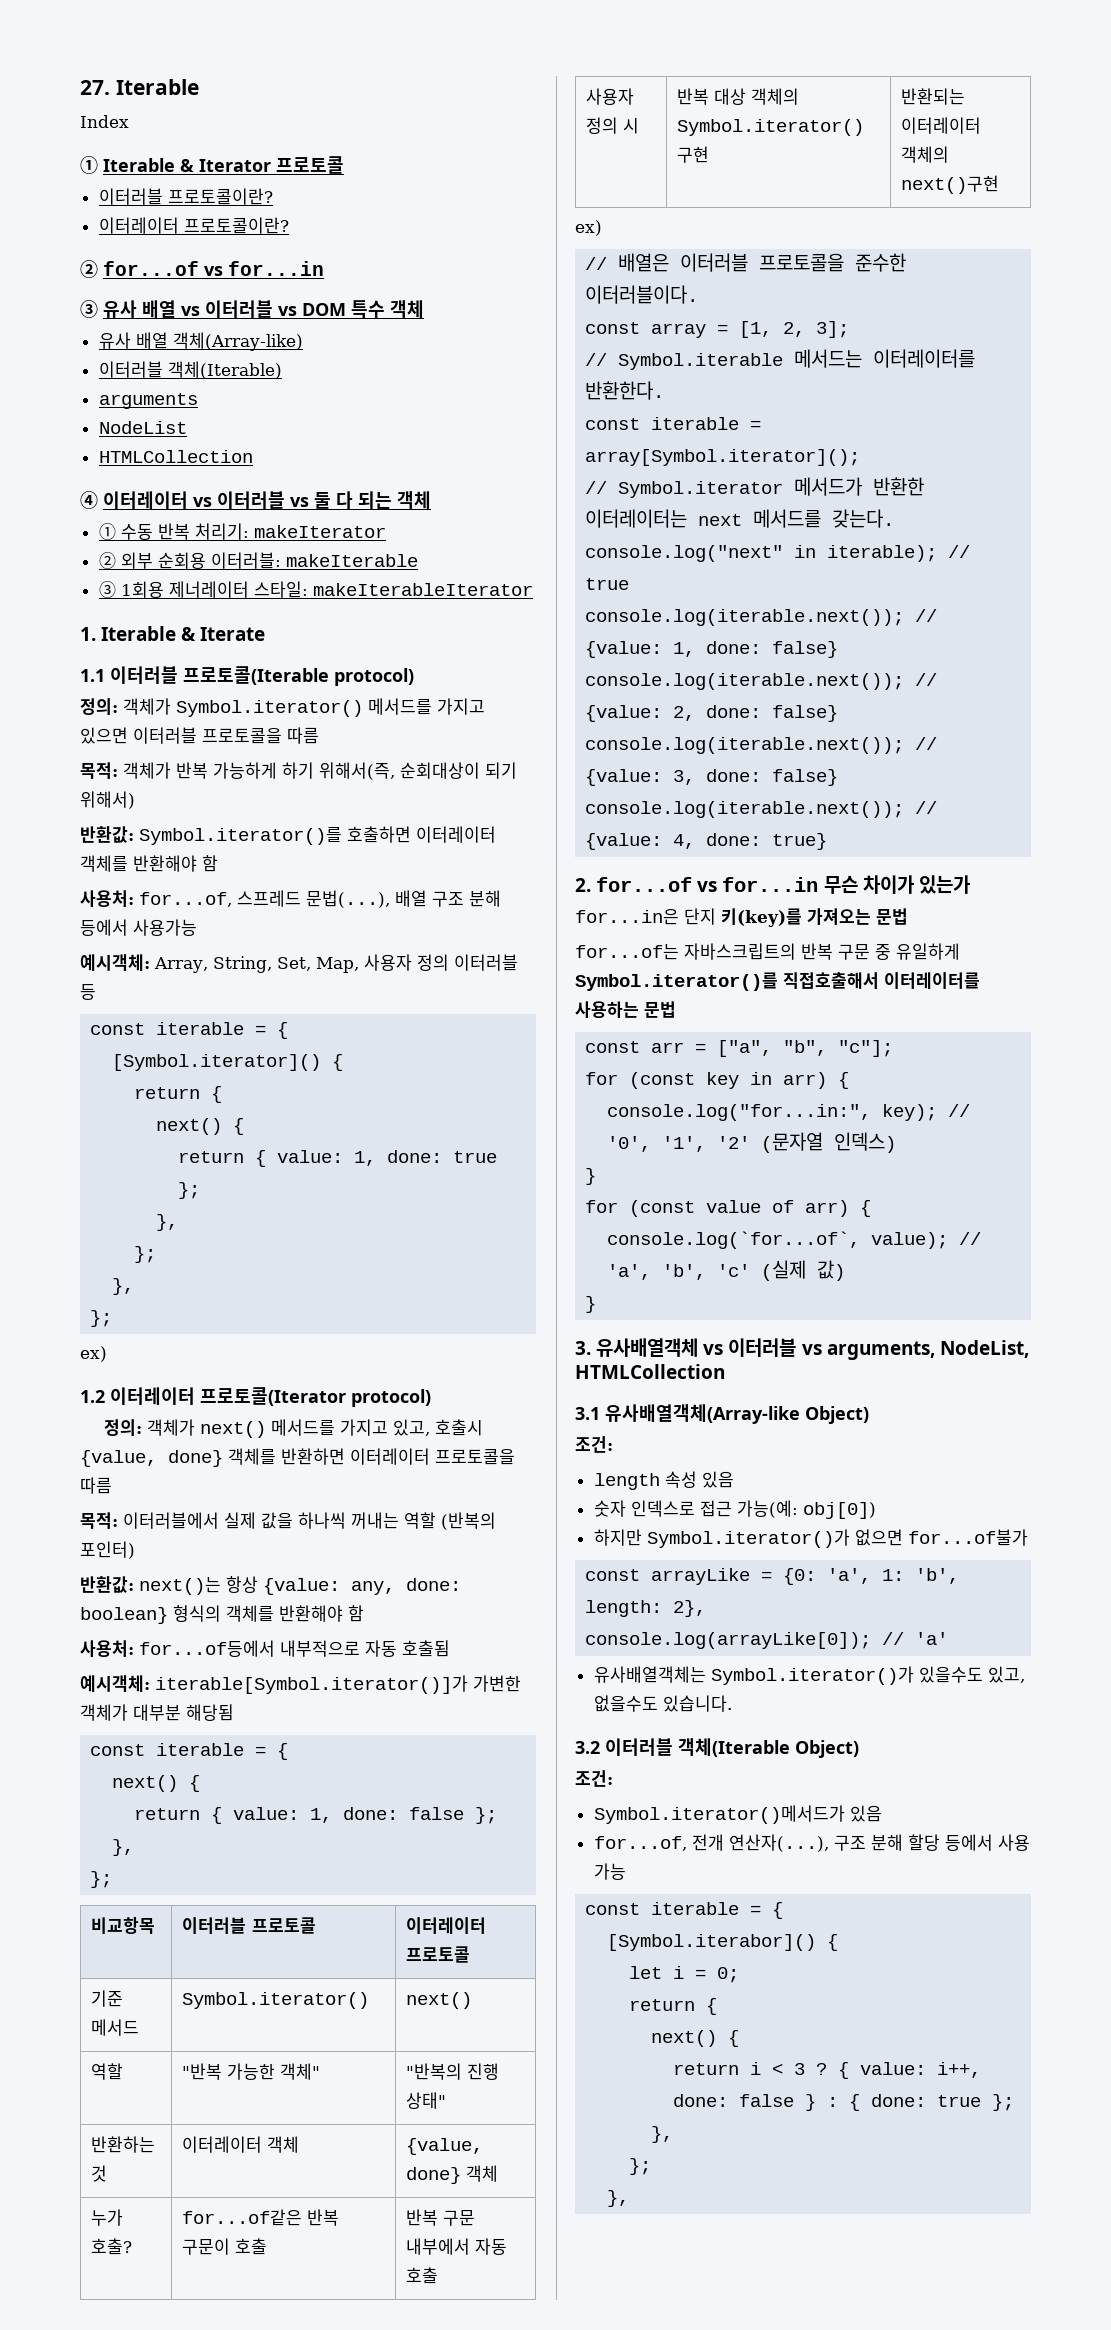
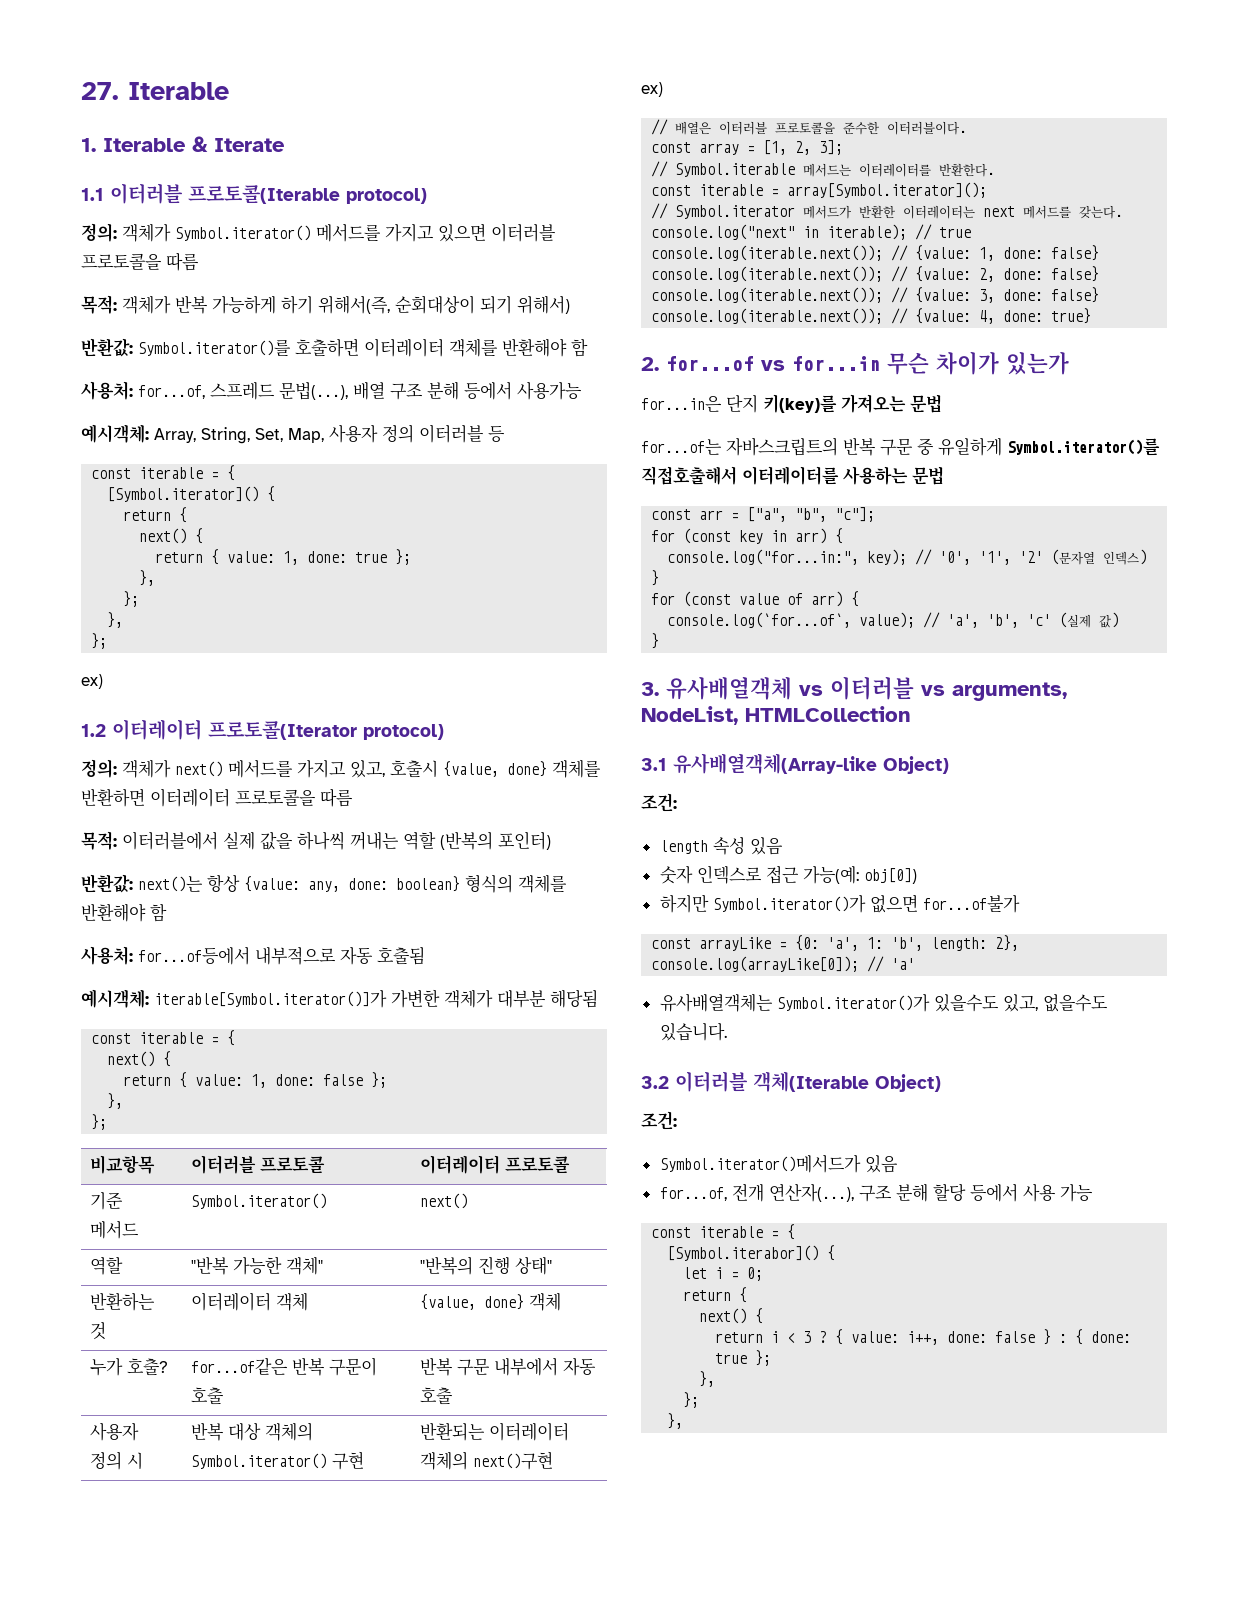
- Index
- ① Iterable & Iterator 프로토콜
- 이터러블 프로토콜이란?
- 이터레이터 프로토콜이란?
- ② for...of vs for...in
- ③ 유사 배열 vs 이터러블 vs DOM 특수 객체
- 유사 배열 객체(Array-like)
- 이터러블 객체(Iterable)
- arguments
- NodeList
- HTMLCollection
- ④ 이터레이터 vs 이터러블 vs 둘 다 되는 객체
- ① 수동 반복 처리기: makeIterator
- ② 외부 순회용 이터러블: makeIterable
- ③ 1회용 제너레이터 스타일: makeIterableIterator

